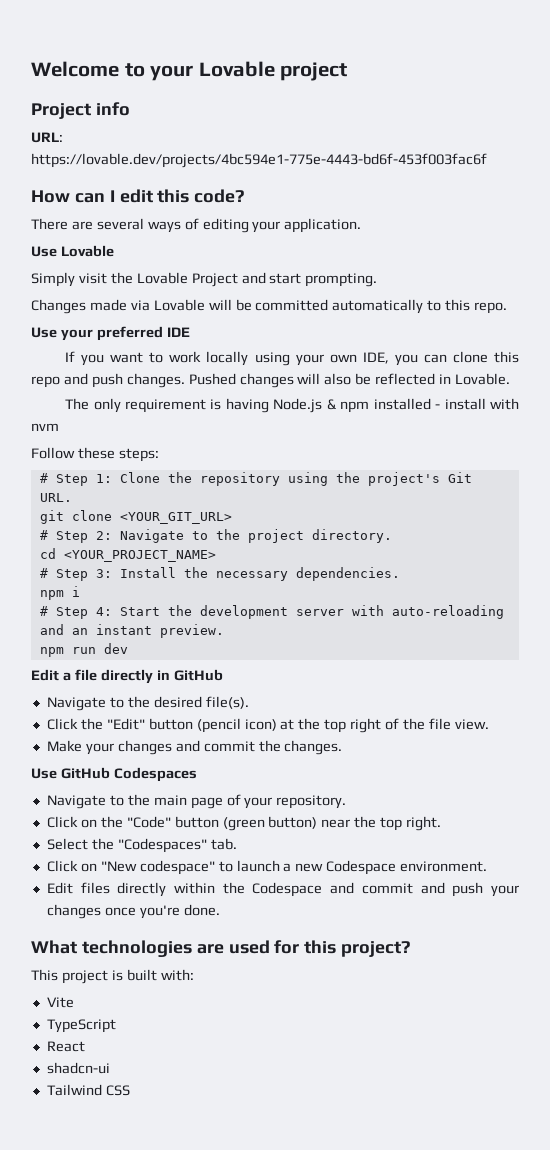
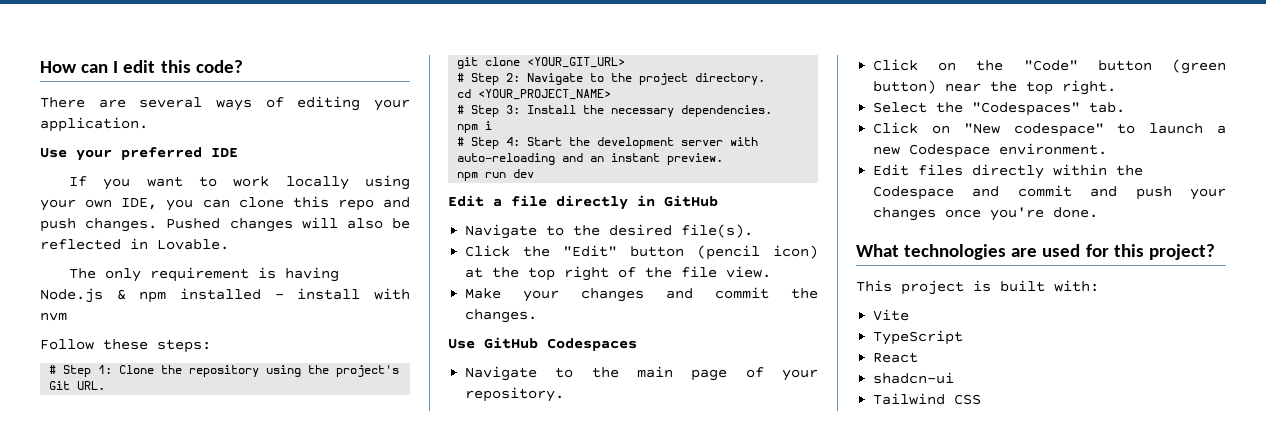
- Welcome to your Lovable project
- Project info
- URL: https://lovable.dev/projects/4bc594e1-775e-4443-bd6f-453f003fac6f
- Use Lovable
- Simply visit the Lovable Project and start prompting.
- Changes made via Lovable will be committed automatically to this repo.

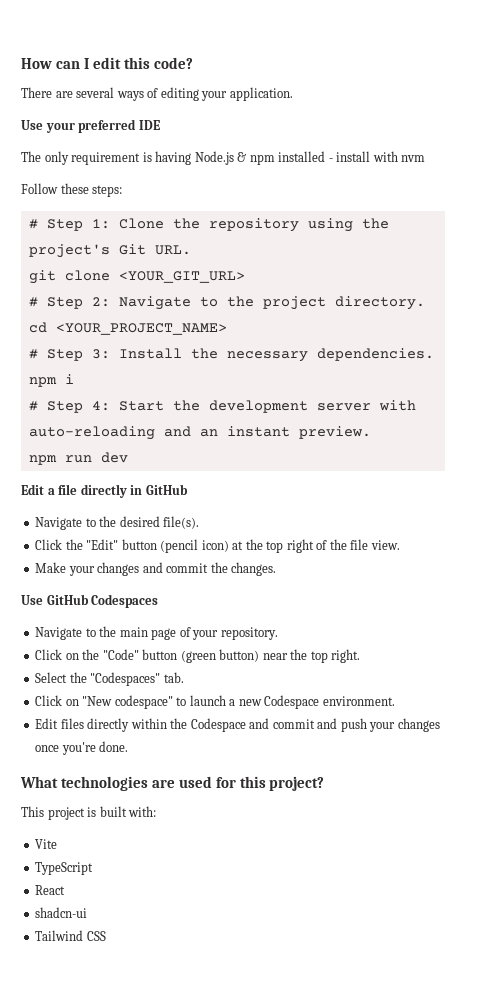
- If you want to work locally using your own IDE, you can clone this repo and push changes. Pushed changes will also be reflected in Lovable.

